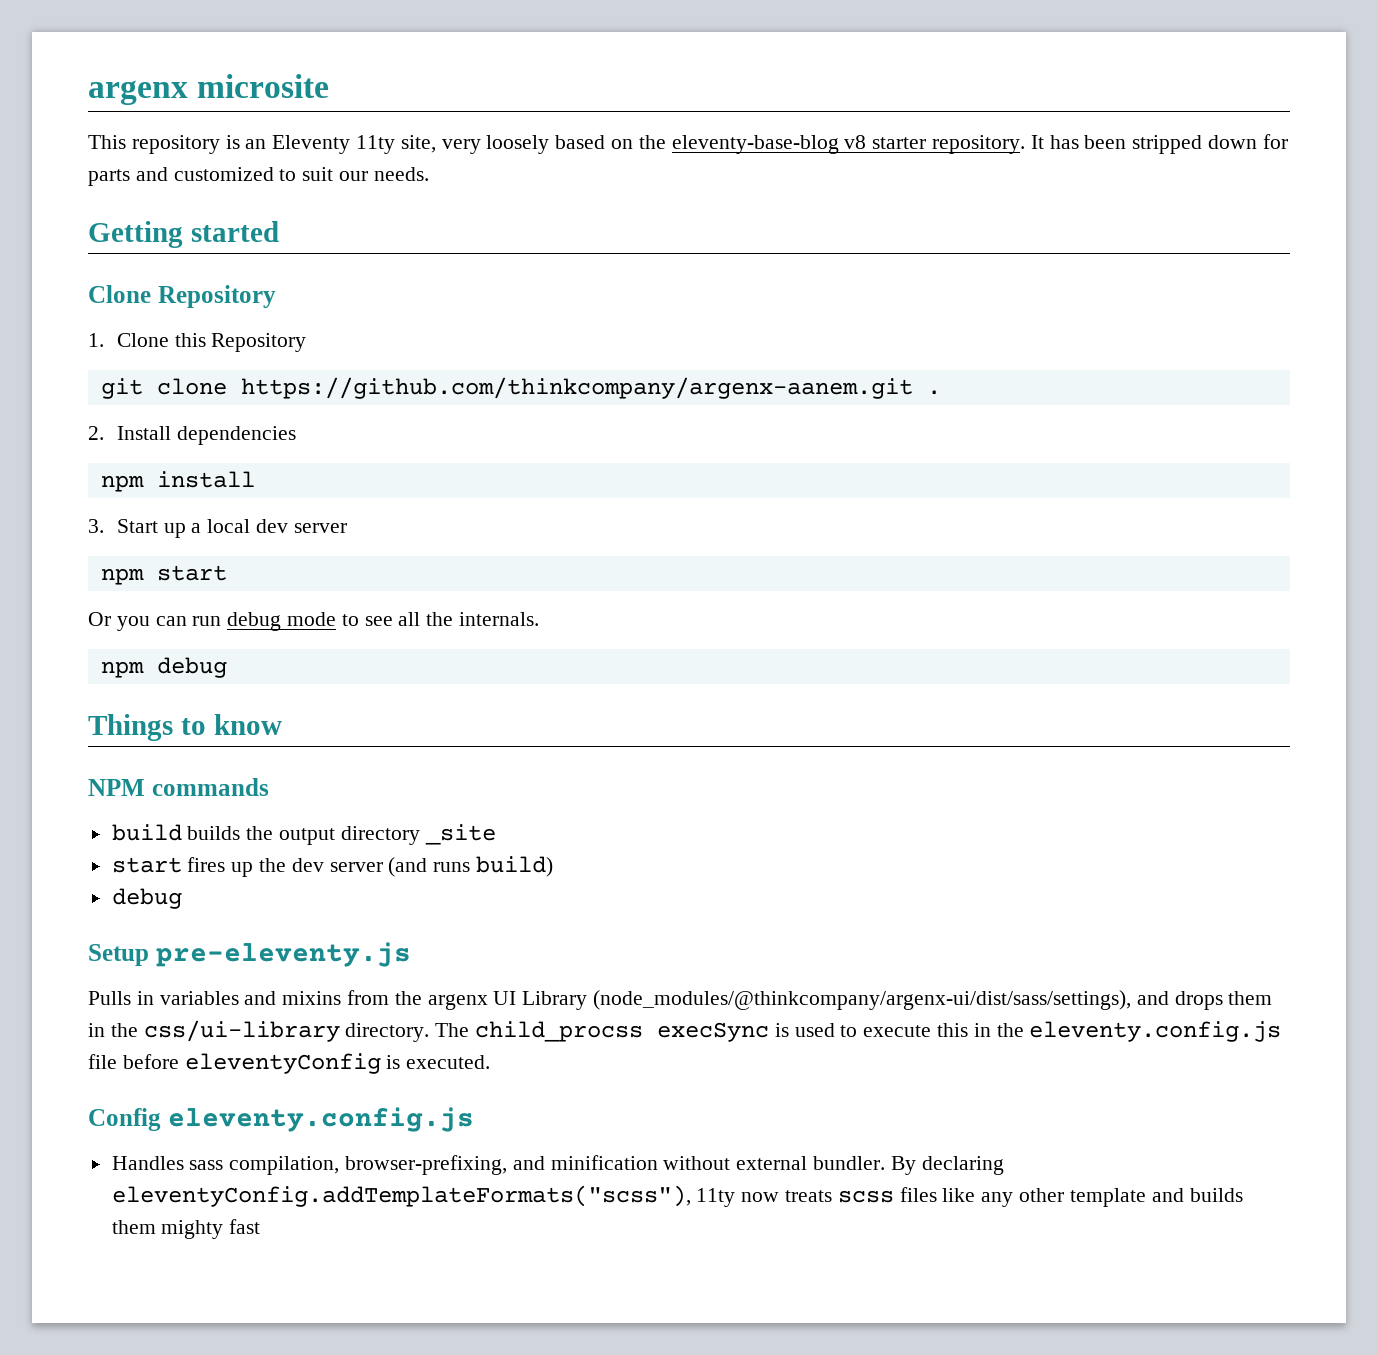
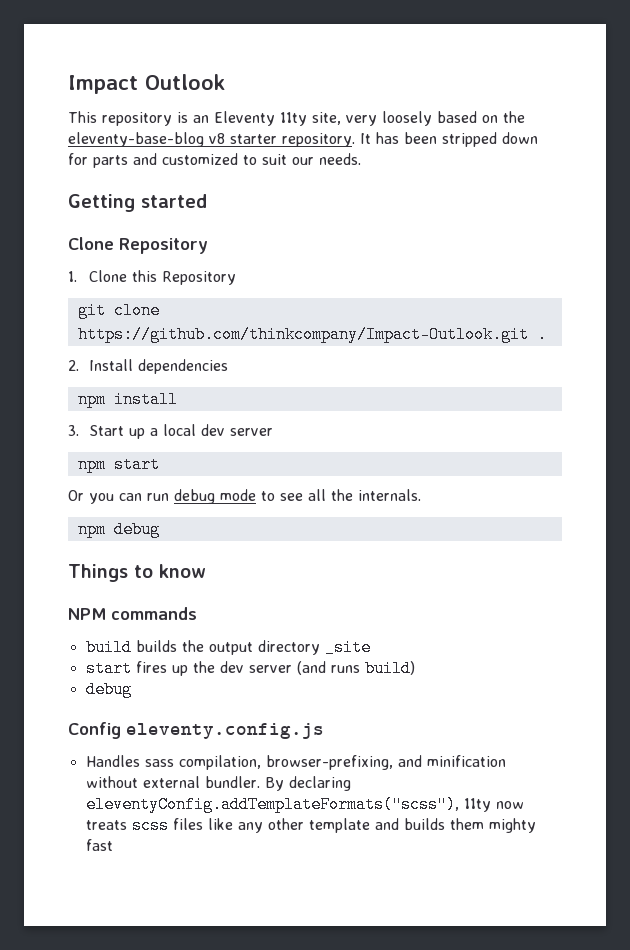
- argenx microsite
+ Impact Outlook
- git clone https://github.com/thinkcompany/argenx-aanem.git .
+ git clone https://github.com/thinkcompany/Impact-Outlook.git .
- Setup pre-eleventy.js
- Pulls in variables and mixins from the argenx UI Library (node_modules/@thinkcompany/argenx-ui/dist/sass/settings), and drops them in the css/ui-library directory. The child_procss execSync is used to execute this in the eleventy.config.js file before eleventyConfig is executed.

